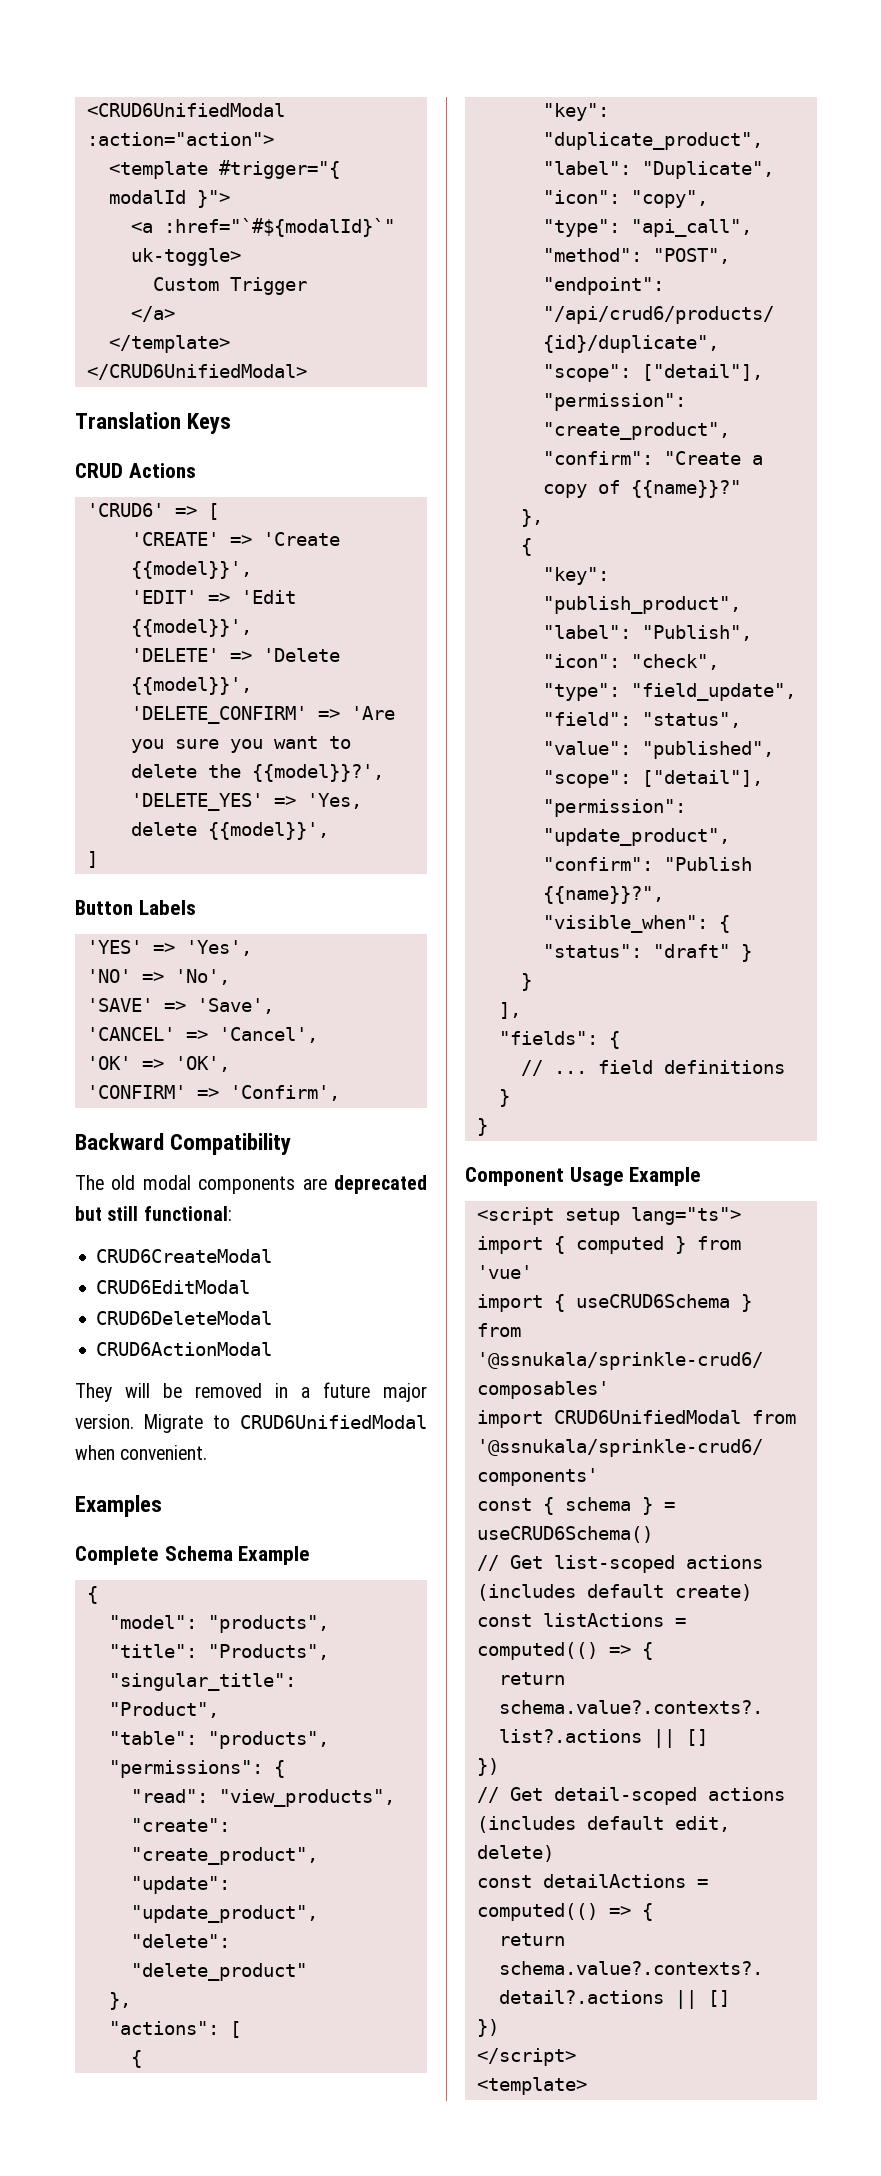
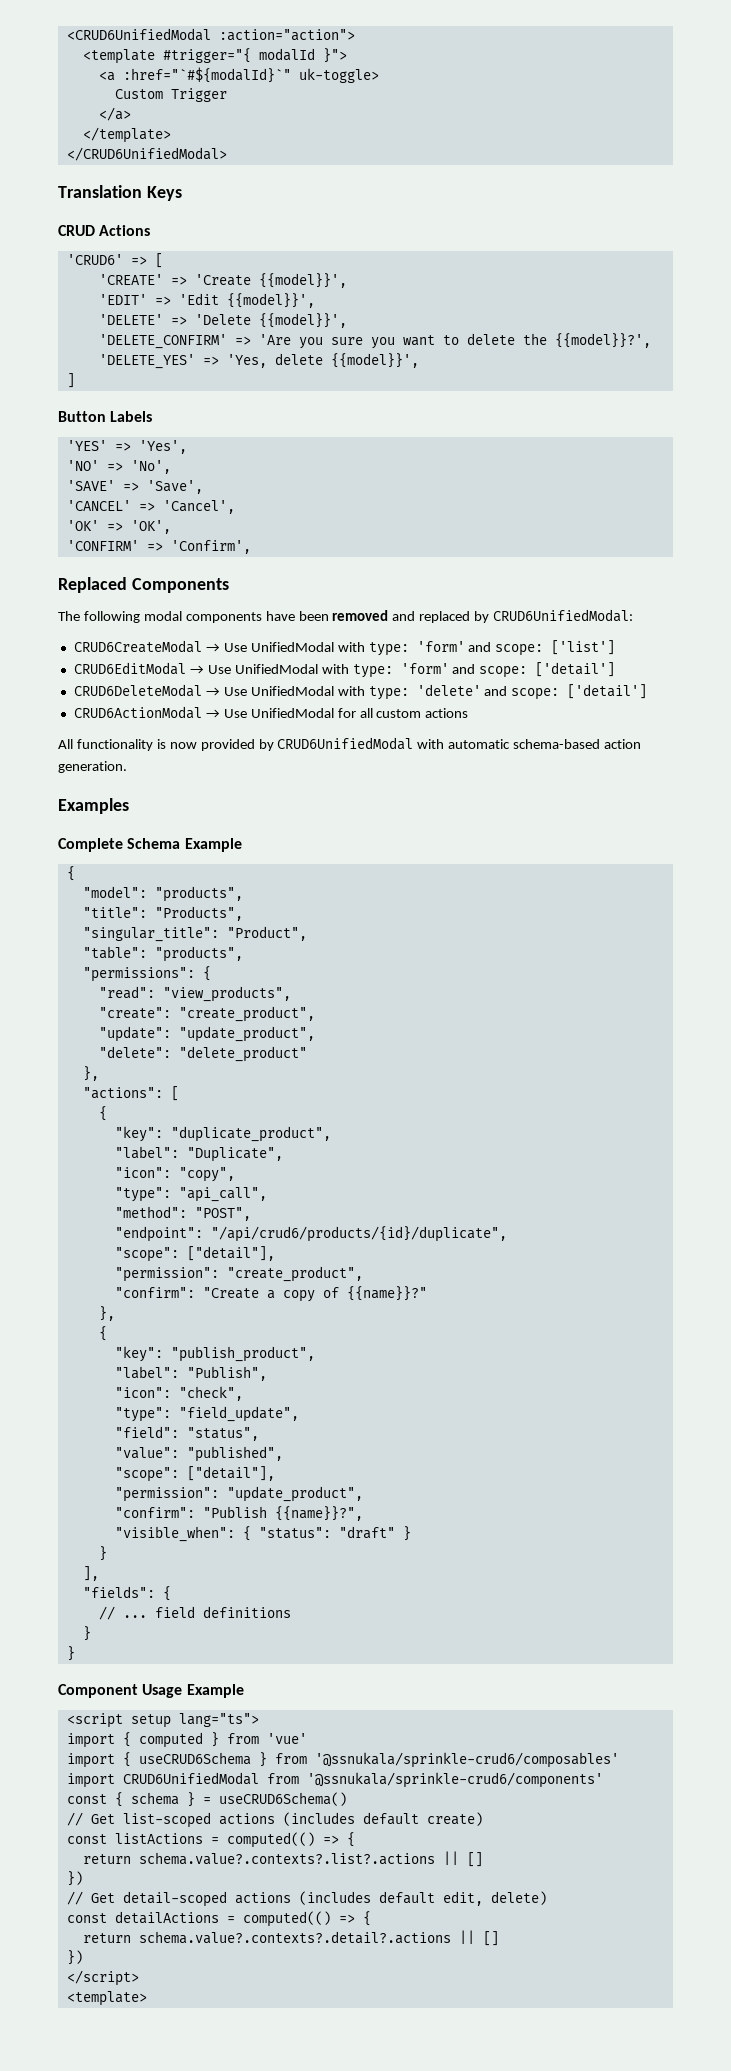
- Backward Compatibility
+ Replaced Components
- The old modal components are deprecated but still functional:
- CRUD6CreateModal
- CRUD6EditModal
- CRUD6DeleteModal
- CRUD6ActionModal
- They will be removed in a future major version. Migrate to CRUD6UnifiedModal when convenient.
+ The following modal components have been removed and replaced by CRUD6UnifiedModal:
+ CRUD6CreateModal → Use UnifiedModal with type: 'form' and scope: ['list']
+ CRUD6EditModal → Use UnifiedModal with type: 'form' and scope: ['detail']
+ CRUD6DeleteModal → Use UnifiedModal with type: 'delete' and scope: ['detail']
+ CRUD6ActionModal → Use UnifiedModal for all custom actions
+ All functionality is now provided by CRUD6UnifiedModal with automatic schema-based action generation.

